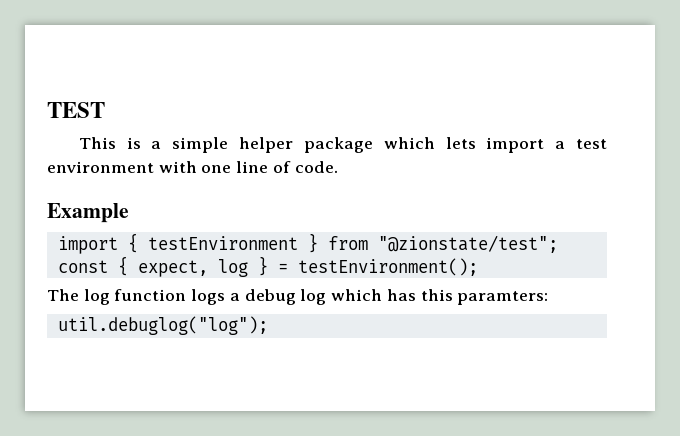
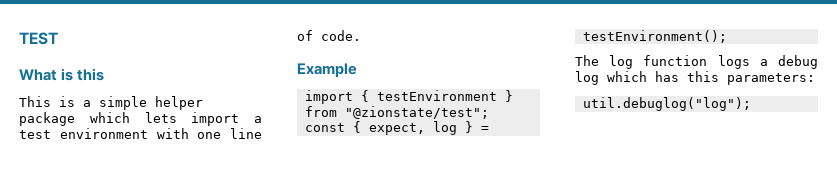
+ What is this
- The log function logs a debug log which has this paramters:
+ The log function logs a debug log which has this parameters:

